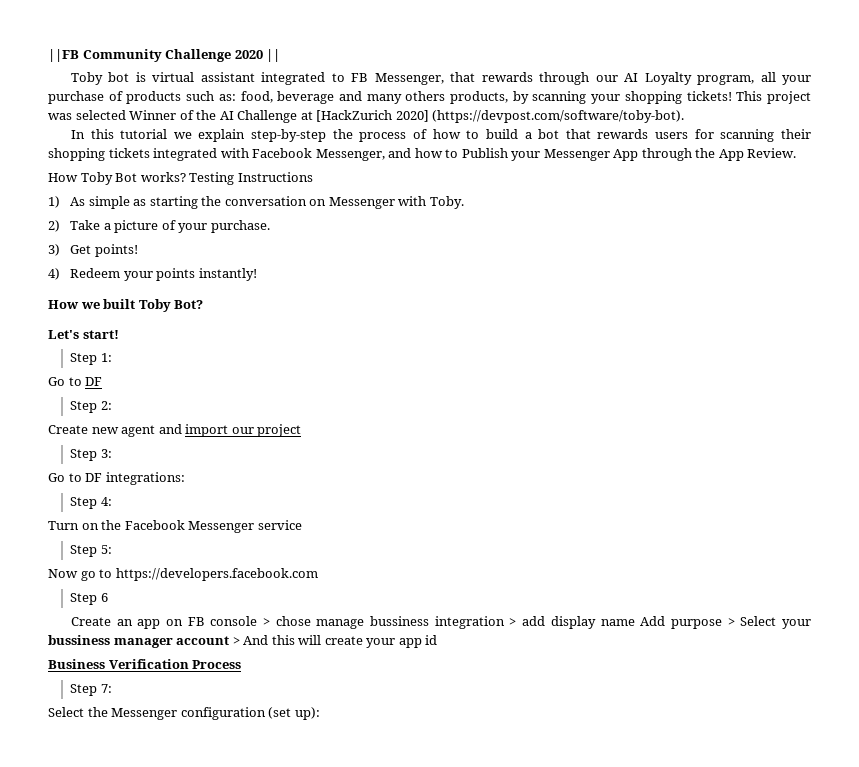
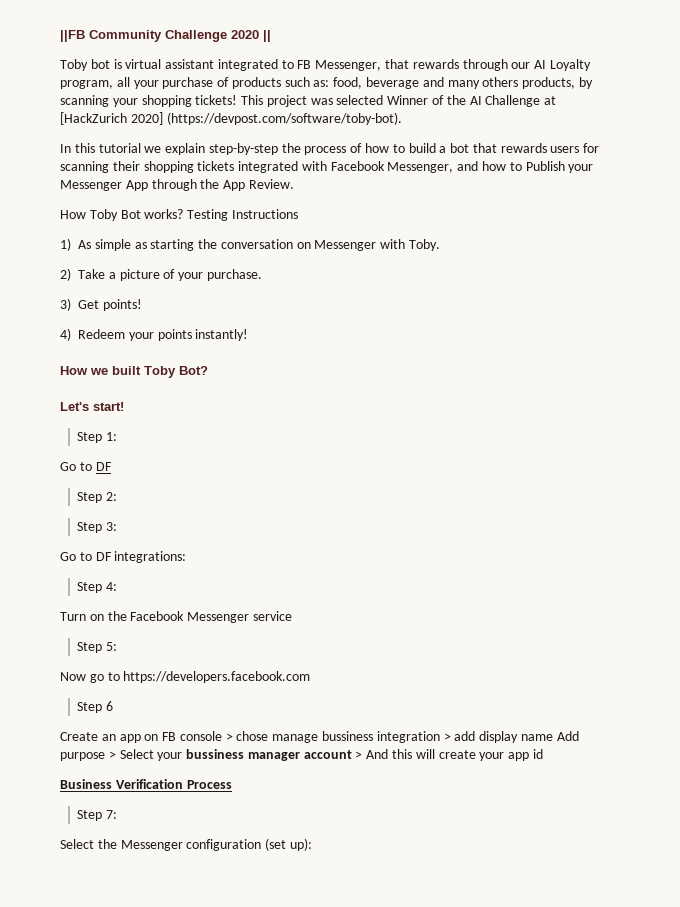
- Create new agent and import our project

